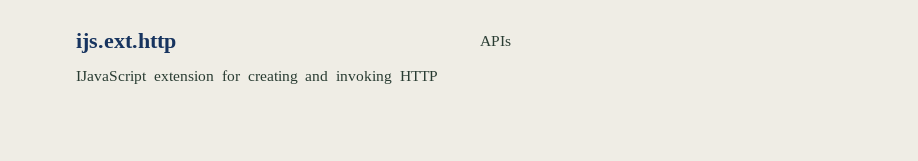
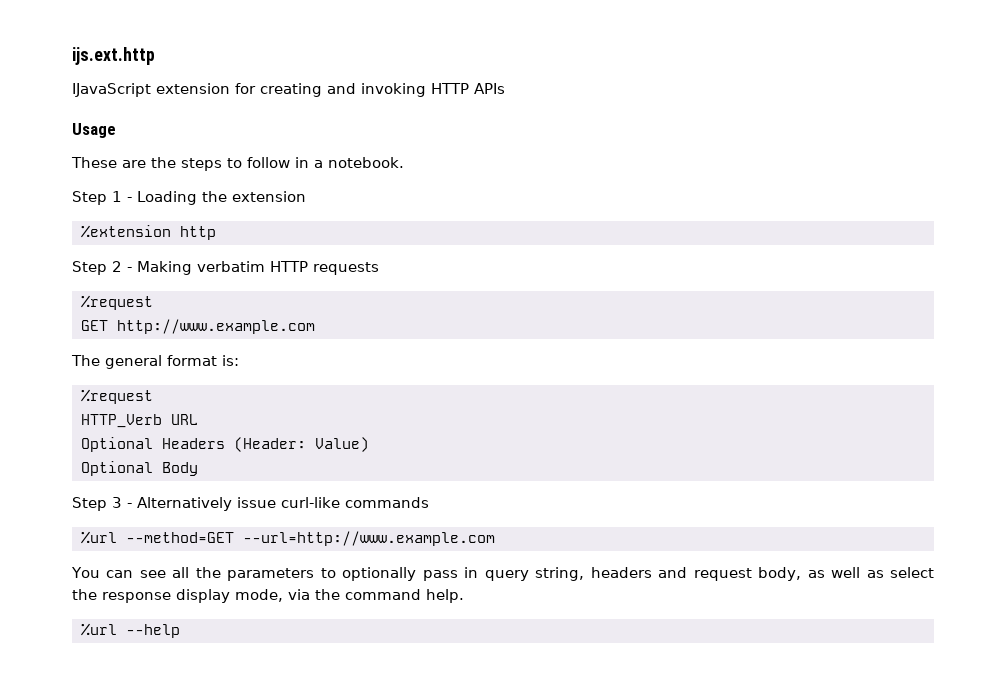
+ Usage
+ These are the steps to follow in a notebook.
+ Step 1 - Loading the extension
+ %extension http
+ Step 2 - Making verbatim HTTP requests
+ %request
+ GET http://www.example.com
+ The general format is:
+ %request
+ HTTP_Verb URL
+ Optional Headers (Header: Value)
+ Optional Body
+ Step 3 - Alternatively issue curl-like commands
+ %url --method=GET --url=http://www.example.com
+ You can see all the parameters to optionally pass in query string, headers and request body, as well as select the response display mode, via the command help.
+ %url --help

